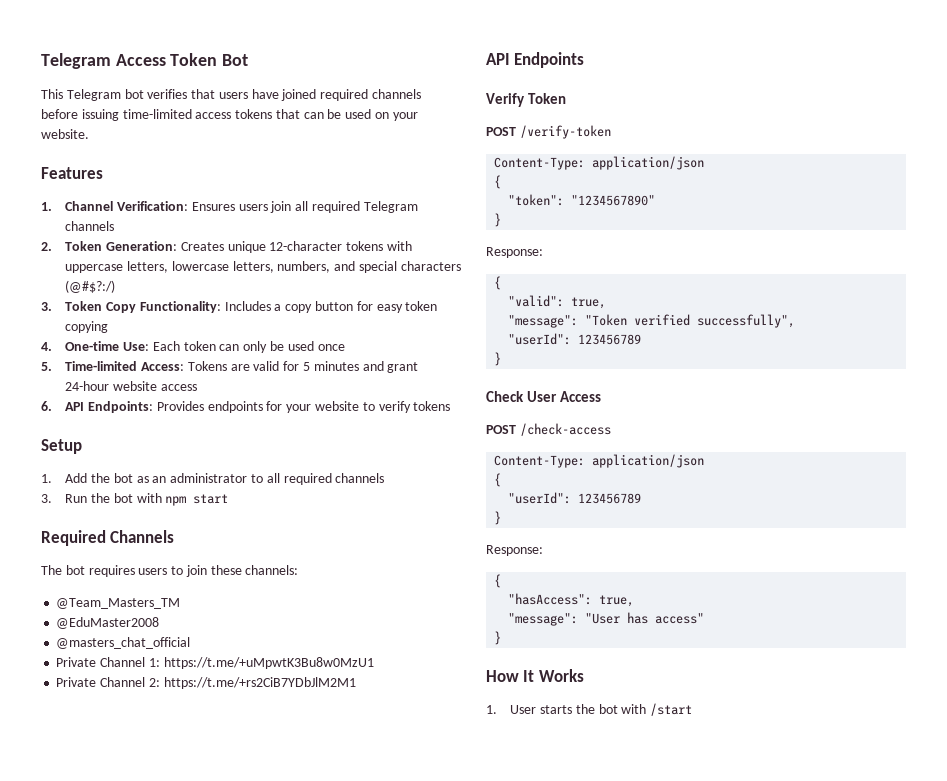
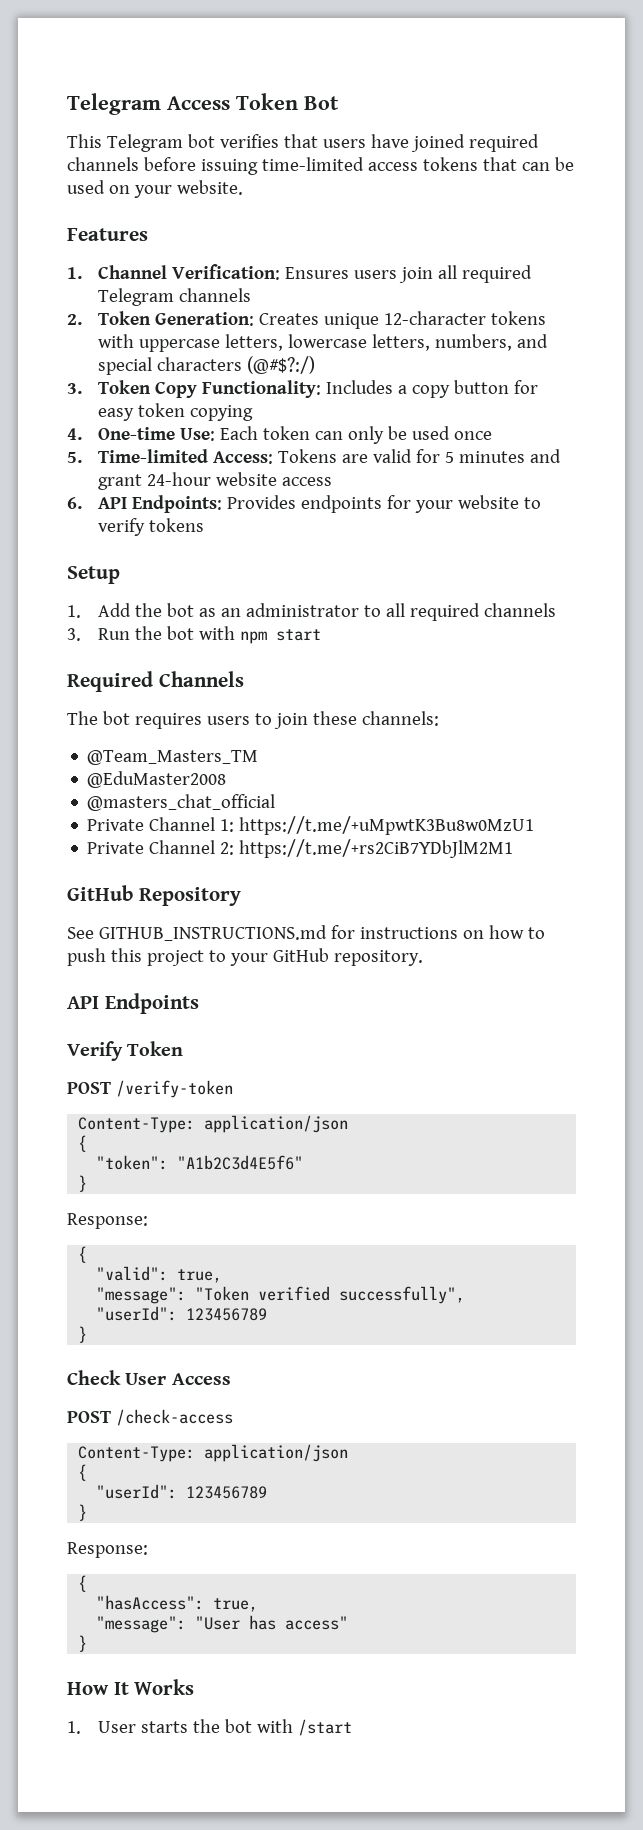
+ GitHub Repository
+ See GITHUB_INSTRUCTIONS.md for instructions on how to push this project to your GitHub repository.
- "token": "1234567890"
+ "token": "A1b2C3d4E5f6"

